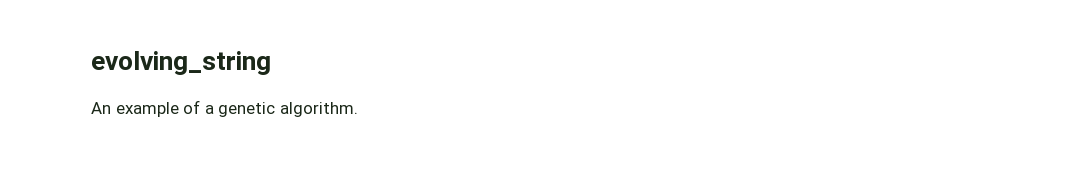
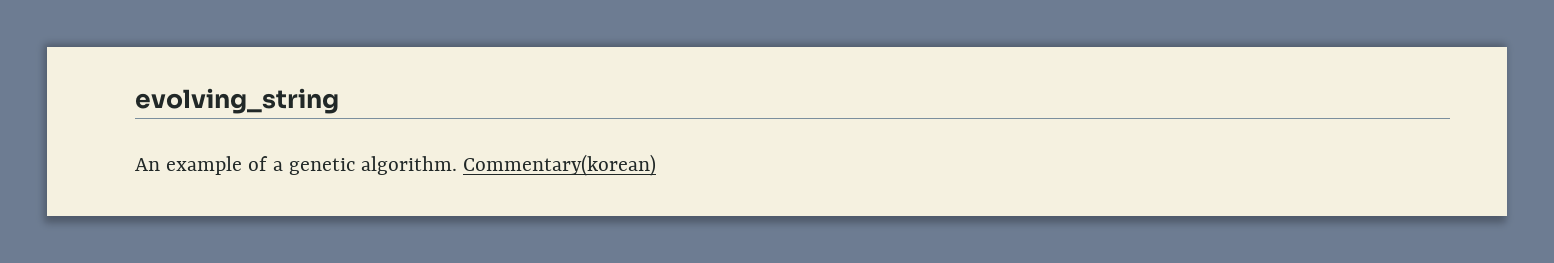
+ Commentary(korean)

